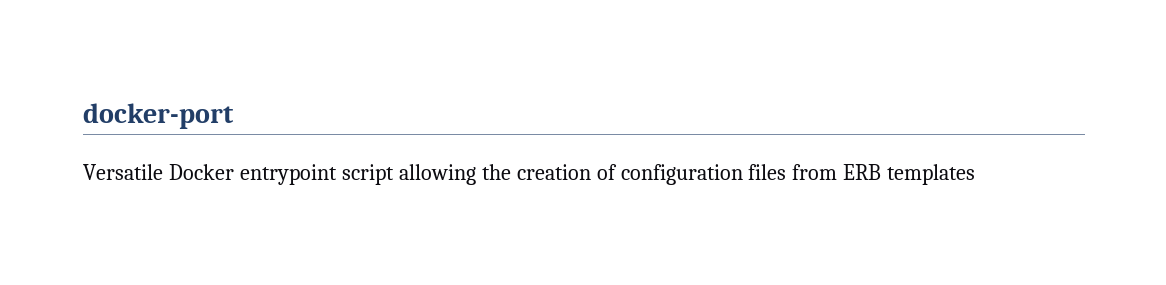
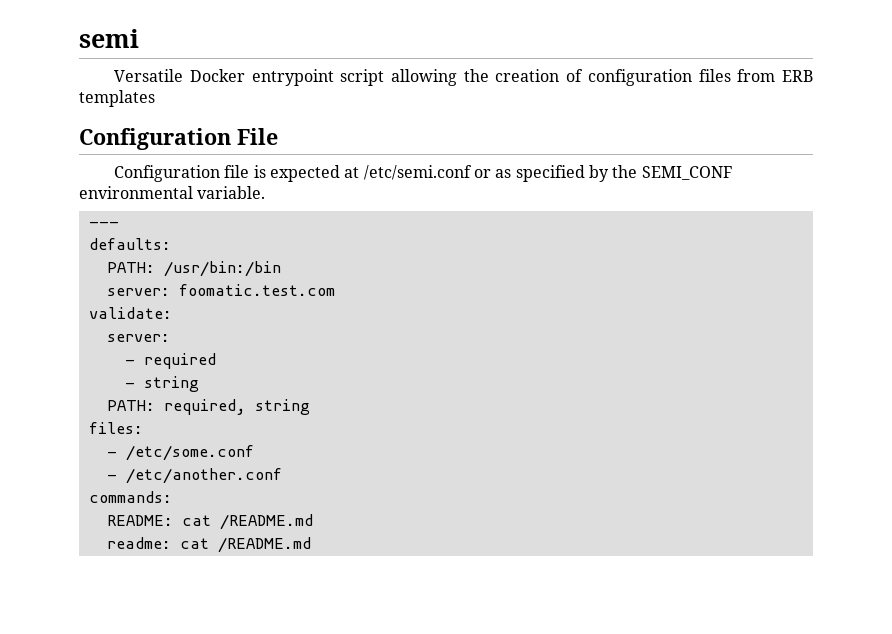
- docker-port
+ semi
+ Configuration File
+ Configuration file is expected at /etc/semi.conf or as specified by the SEMI_CONF environmental variable.
+ ---
+ defaults:
+ PATH: /usr/bin:/bin
+ server: foomatic.test.com
+ validate:
+ server:
+ - required
+ - string
+ PATH: required, string
+ files:
+ - /etc/some.conf
+ - /etc/another.conf
+ commands:
+ README: cat /README.md
+ readme: cat /README.md

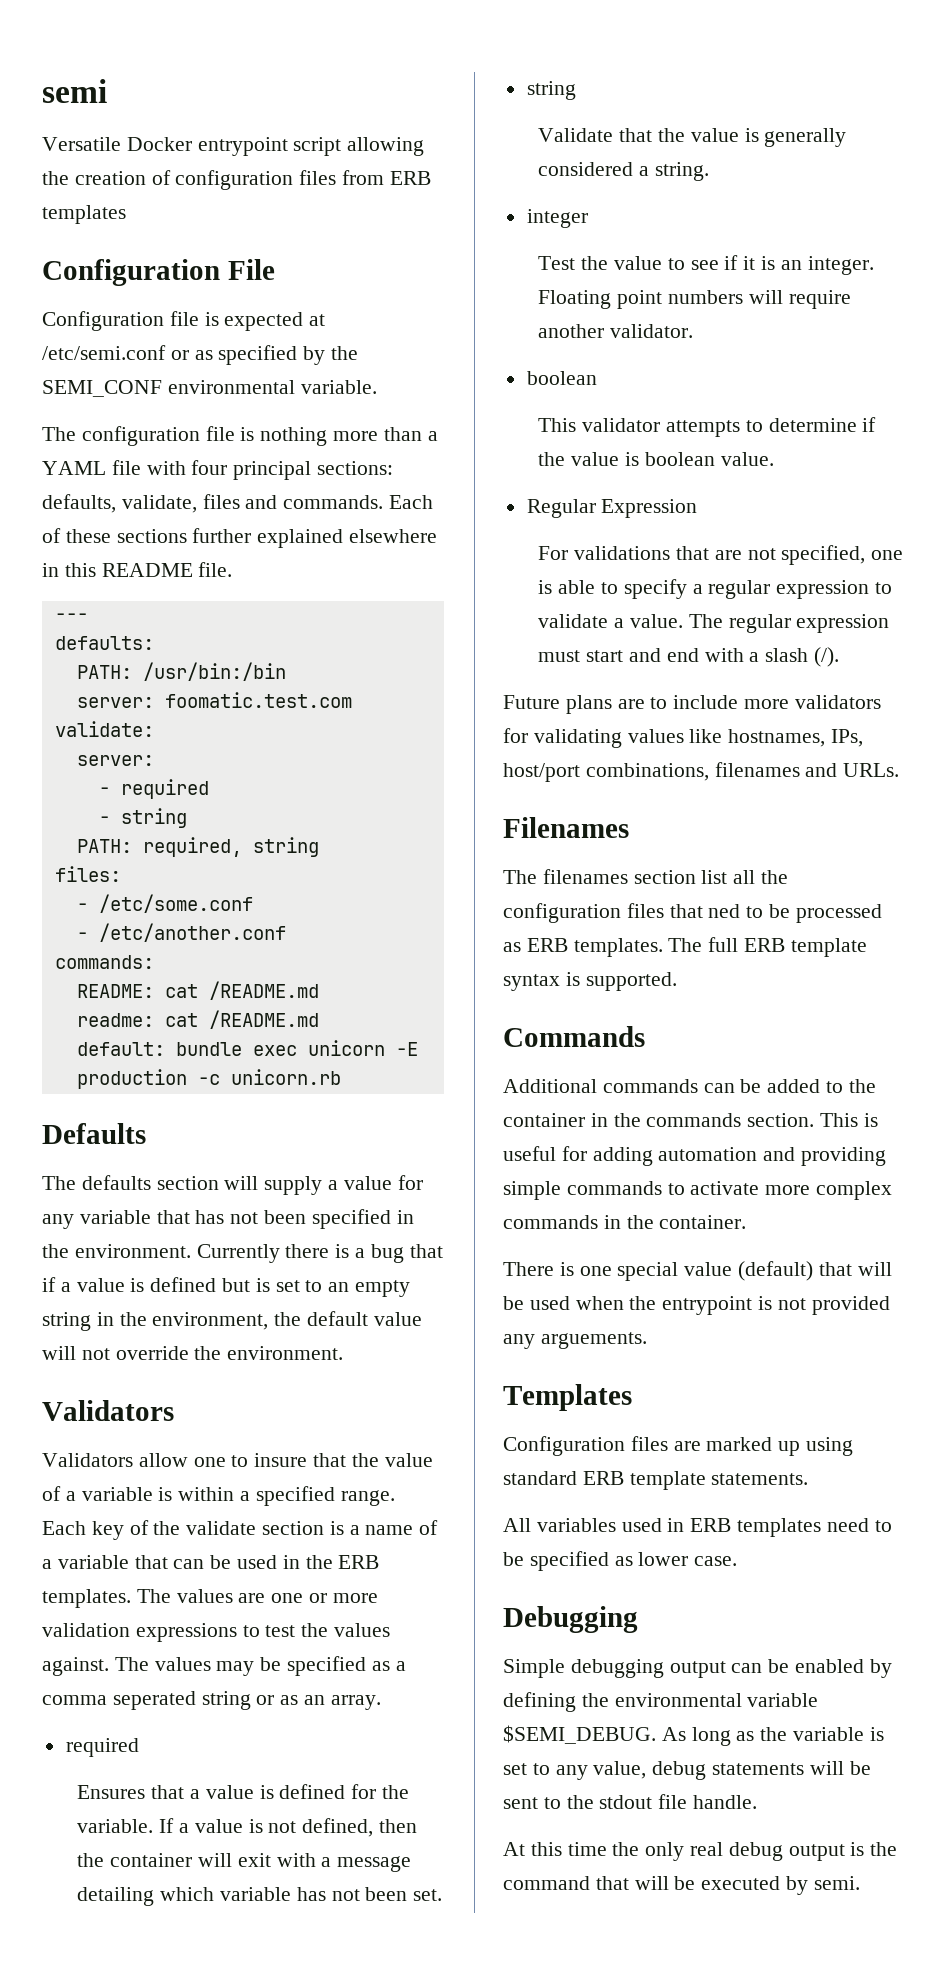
+ The configuration file is nothing more than a YAML file with four principal sections: defaults, validate, files and commands. Each of these sections further explained elsewhere in this README file.
+ default: bundle exec unicorn -E production -c unicorn.rb
+ Defaults
+ The defaults section will supply a value for any variable that has not been specified in the environment. Currently there is a bug that if a value is defined but is set to an empty string in the environment, the default value will not override the environment.
+ Validators
+ Validators allow one to insure that the value of a variable is within a specified range. Each key of the validate section is a name of a variable that can be used in the ERB templates. The values are one or more validation expressions to test the values against. The values may be specified as a comma seperated string or as an array.
+ required
+ Ensures that a value is defined for the variable. If a value is not defined, then the container will exit with a message detailing which variable has not been set.
+ string
+ Validate that the value is generally considered a string.
+ integer
+ Test the value to see if it is an integer. Floating point numbers will require another validator.
+ boolean
+ This validator attempts to determine if the value is boolean value.
+ Regular Expression
+ For validations that are not specified, one is able to specify a regular expression to validate a value. The regular expression must start and end with a slash (/).
+ Future plans are to include more validators for validating values like hostnames, IPs, host/port combinations, filenames and URLs.
+ Filenames
+ The filenames section list all the configuration files that ned to be processed as ERB templates. The full ERB template syntax is supported.
+ Commands
+ Additional commands can be added to the container in the commands section. This is useful for adding automation and providing simple commands to activate more complex commands in the container.
+ There is one special value (default) that will be used when the entrypoint is not provided any arguements.
+ Templates
+ Configuration files are marked up using standard ERB template statements.
+ All variables used in ERB templates need to be specified as lower case.
+ Debugging
+ Simple debugging output can be enabled by defining the environmental variable $SEMI_DEBUG. As long as the variable is set to any value, debug statements will be sent to the stdout file handle.
+ At this time the only real debug output is the command that will be executed by semi.

